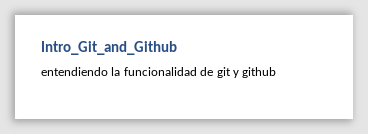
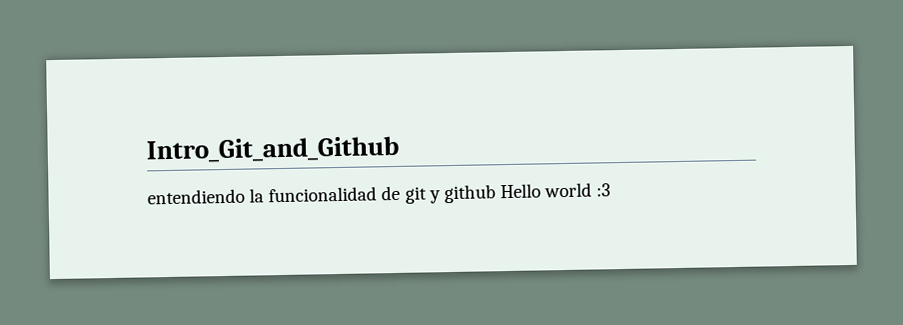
- entendiendo la funcionalidad de git y github
+ entendiendo la funcionalidad de git y github Hello world :3

